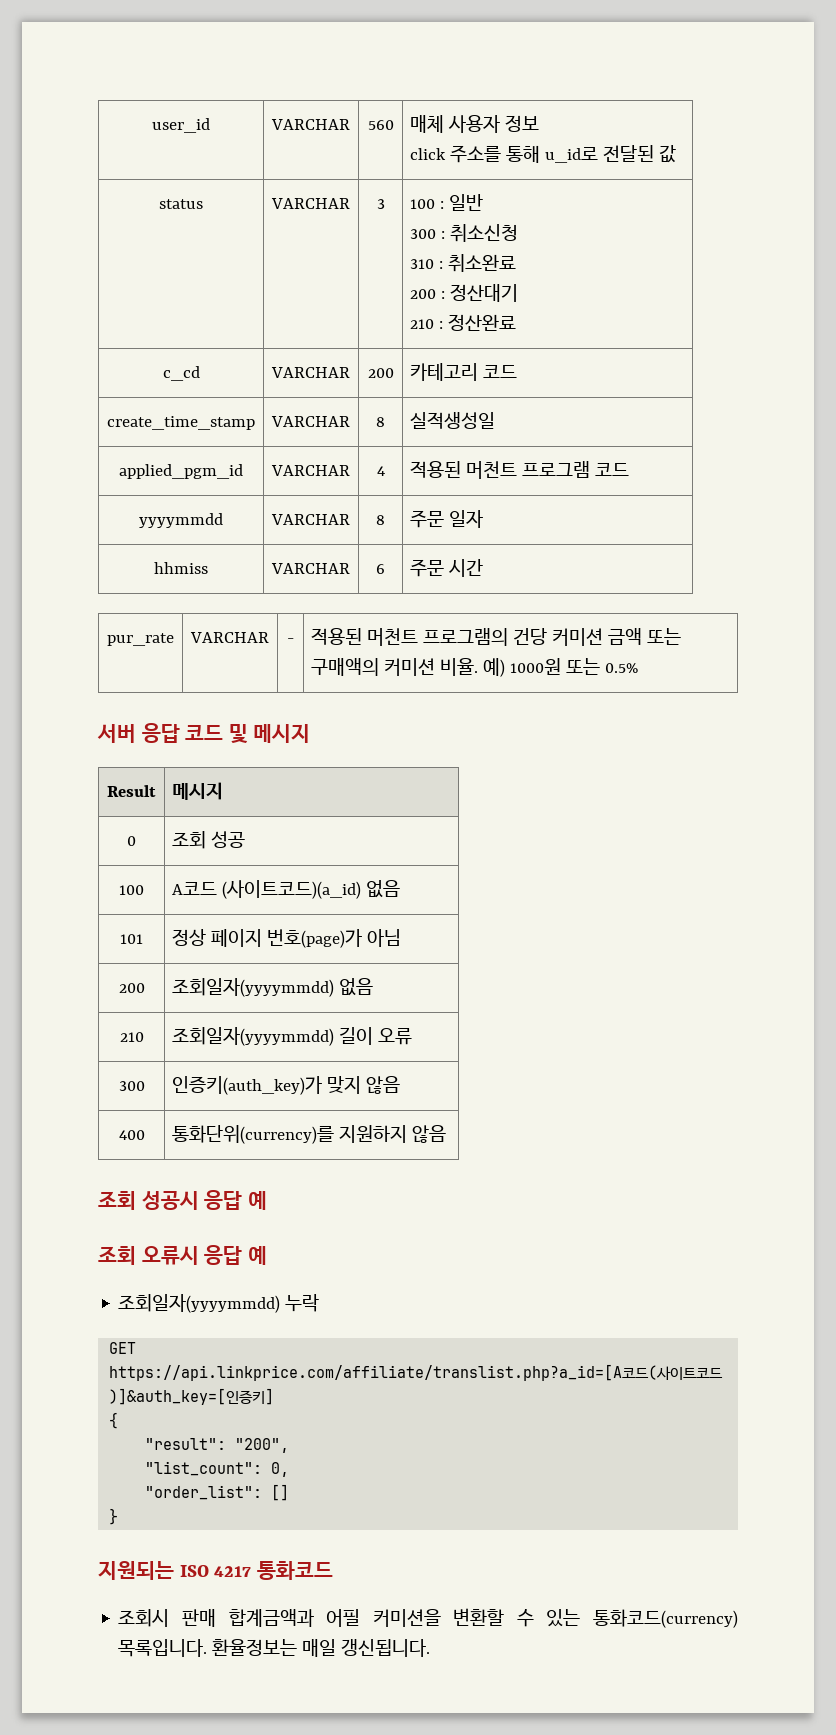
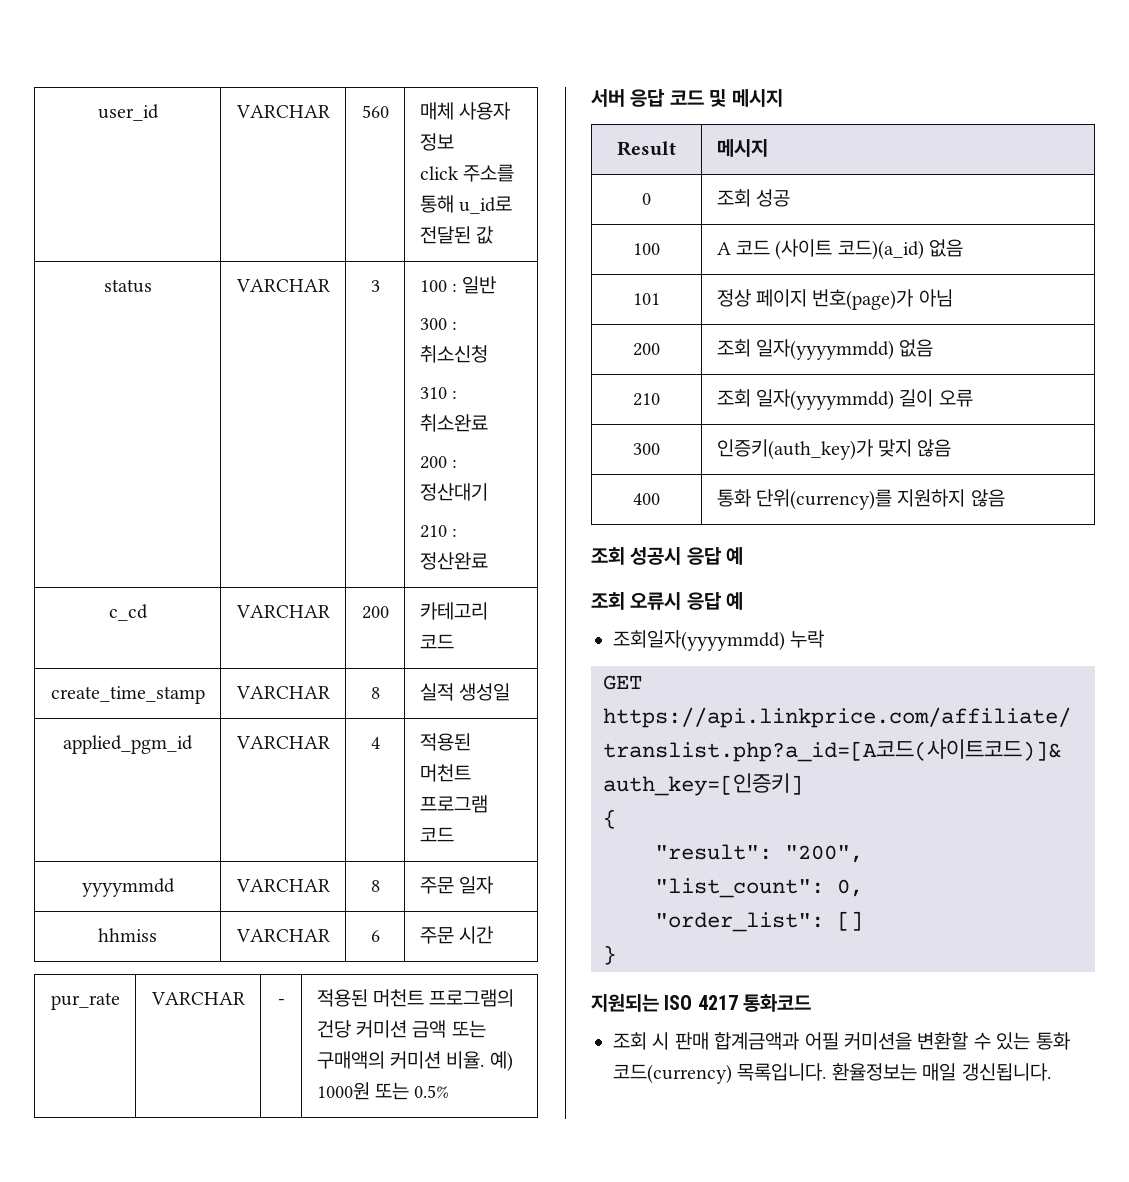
- create_time_stamp | VARCHAR | 8 | 실적생성일
+ create_time_stamp | VARCHAR | 8 | 실적 생성일
- 100 | A코드 (사이트코드)(a_id) 없음
+ 100 | A 코드 (사이트 코드)(a_id) 없음
- 200 | 조회일자(yyyymmdd) 없음
+ 200 | 조회 일자(yyyymmdd) 없음
- 210 | 조회일자(yyyymmdd) 길이 오류
+ 210 | 조회 일자(yyyymmdd) 길이 오류
- 400 | 통화단위(currency)를 지원하지 않음
+ 400 | 통화 단위(currency)를 지원하지 않음
- 조회시 판매 합계금액과 어필 커미션을 변환할 수 있는 통화코드(currency) 목록입니다.
+ 조회 시 판매 합계금액과 어필 커미션을 변환할 수 있는 통화 코드(currency) 목록입니다.

